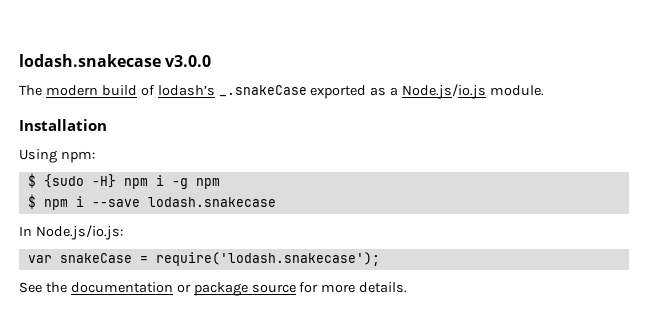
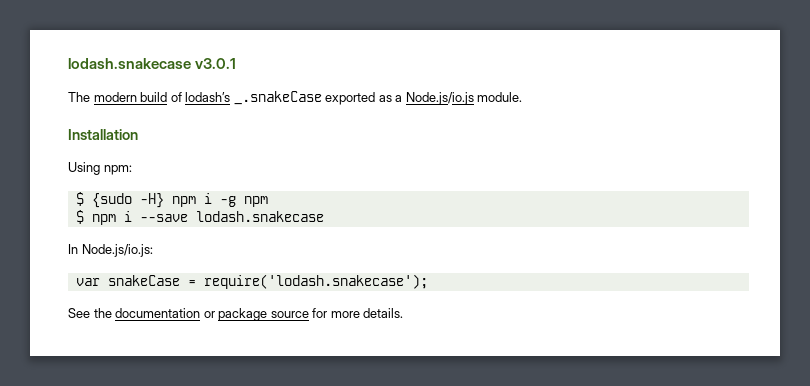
- lodash.snakecase v3.0.0
+ lodash.snakecase v3.0.1

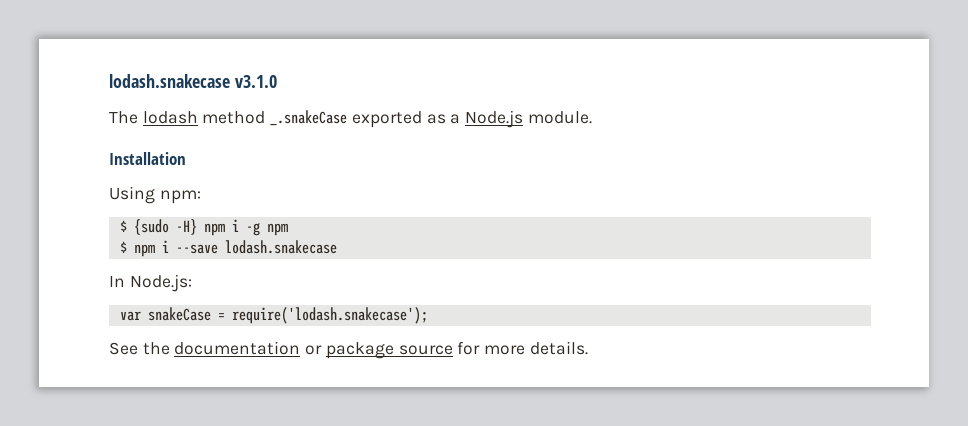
- lodash.snakecase v3.0.1
+ lodash.snakecase v3.1.0
- The modern build of lodash’s _.snakeCase exported as a Node.js/io.js module.
+ The lodash method _.snakeCase exported as a Node.js module.
- In Node.js/io.js:
+ In Node.js:

